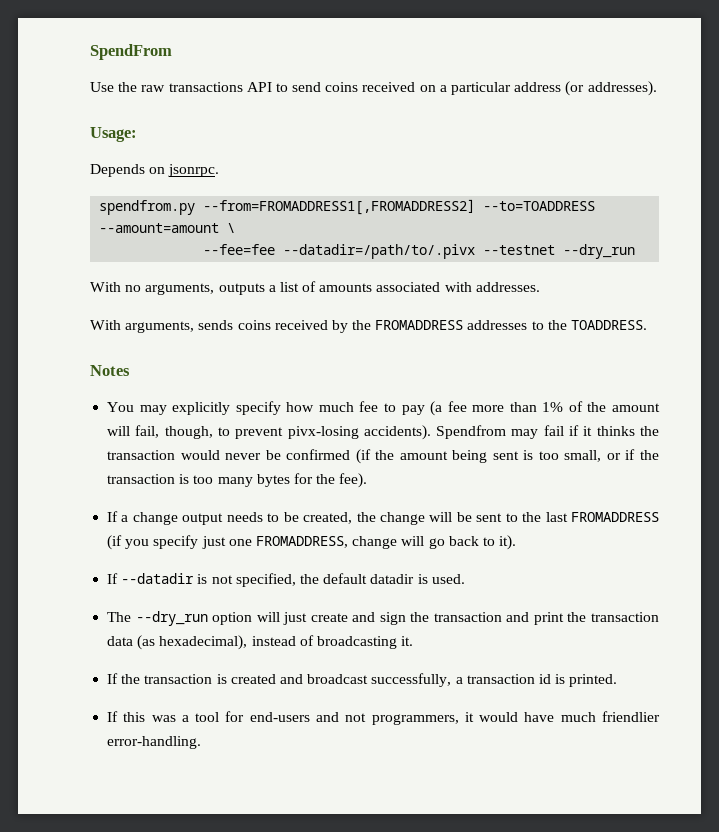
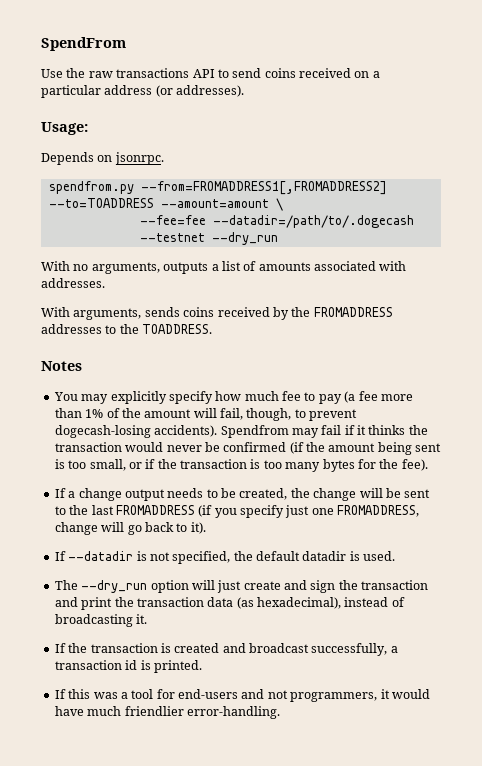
- --fee=fee --datadir=/path/to/.pivx --testnet --dry_run
+ --fee=fee --datadir=/path/to/.dogecash --testnet --dry_run
- You may explicitly specify how much fee to pay (a fee more than 1% of the amount will fail, though, to prevent pivx-losing accidents).
+ You may explicitly specify how much fee to pay (a fee more than 1% of the amount will fail, though, to prevent dogecash-losing accidents).

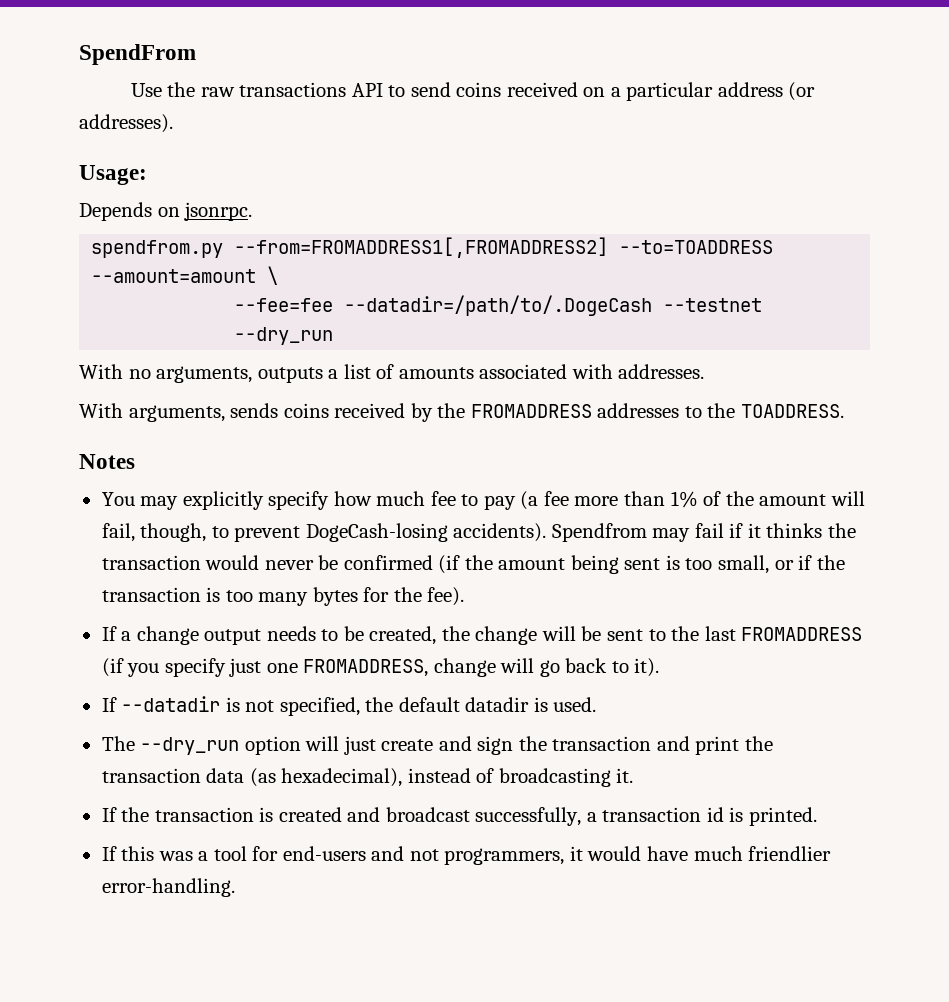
- --fee=fee --datadir=/path/to/.dogecash --testnet --dry_run
+ --fee=fee --datadir=/path/to/.DogeCash --testnet --dry_run
- You may explicitly specify how much fee to pay (a fee more than 1% of the amount will fail, though, to prevent dogecash-losing accidents).
+ You may explicitly specify how much fee to pay (a fee more than 1% of the amount will fail, though, to prevent DogeCash-losing accidents).

